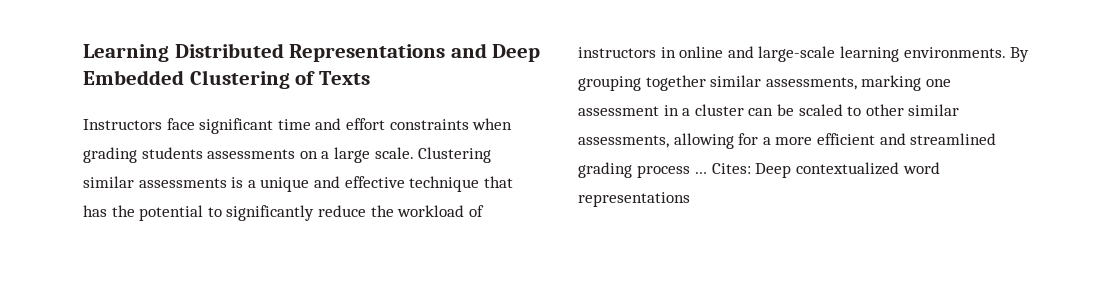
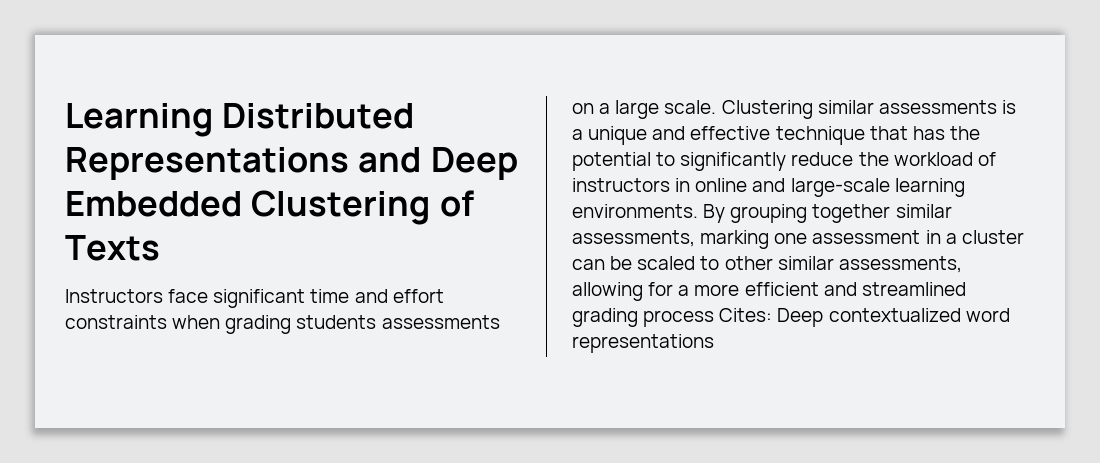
- By grouping together similar assessments, marking one assessment in a cluster can be scaled to other similar assessments, allowing for a more efficient and streamlined grading process … Cites: Deep contextualized word representations
+ By grouping together similar assessments, marking one assessment in a cluster can be scaled to other similar assessments, allowing for a more efficient and streamlined grading process Cites: Deep contextualized word representations

